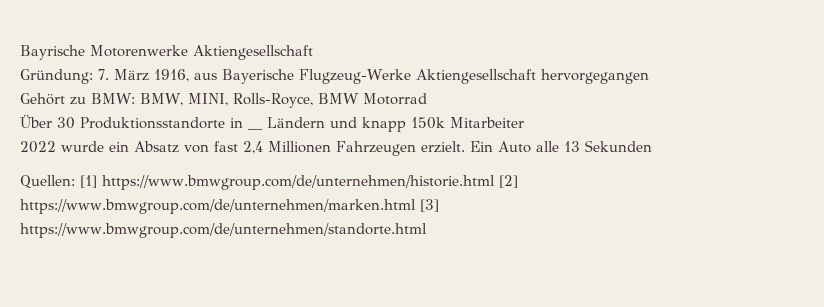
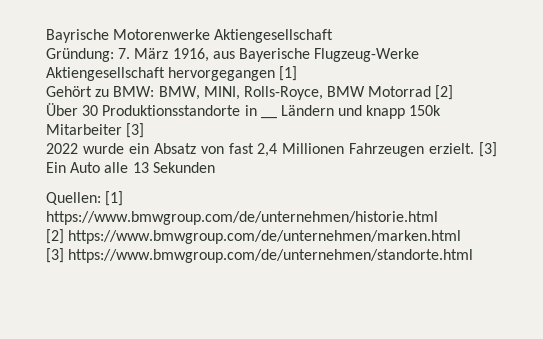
- Gründung: 7. März 1916, aus Bayerische Flugzeug-Werke Aktiengesellschaft hervorgegangen
+ Gründung: 7. März 1916, aus Bayerische Flugzeug-Werke Aktiengesellschaft hervorgegangen [1]
- Gehört zu BMW: BMW, MINI, Rolls-Royce, BMW Motorrad
+ Gehört zu BMW: BMW, MINI, Rolls-Royce, BMW Motorrad [2]
- Über 30 Produktionsstandorte in __ Ländern und knapp 150k Mitarbeiter
+ Über 30 Produktionsstandorte in __ Ländern und knapp 150k Mitarbeiter [3]
- Ein Auto alle 13 Sekunden
+ [3] Ein Auto alle 13 Sekunden
- Quellen: [1] https://www.bmwgroup.com/de/unternehmen/historie.html [2] https://www.bmwgroup.com/de/unternehmen/marken.html [3] https://www.bmwgroup.com/de/unternehmen/standorte.html
+ Quellen: [1] https://www.bmwgroup.com/de/unternehmen/historie.html
+ [2] https://www.bmwgroup.com/de/unternehmen/marken.html
+ [3] https://www.bmwgroup.com/de/unternehmen/standorte.html

